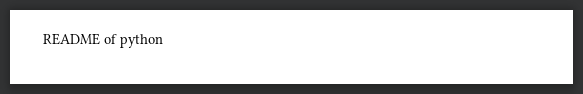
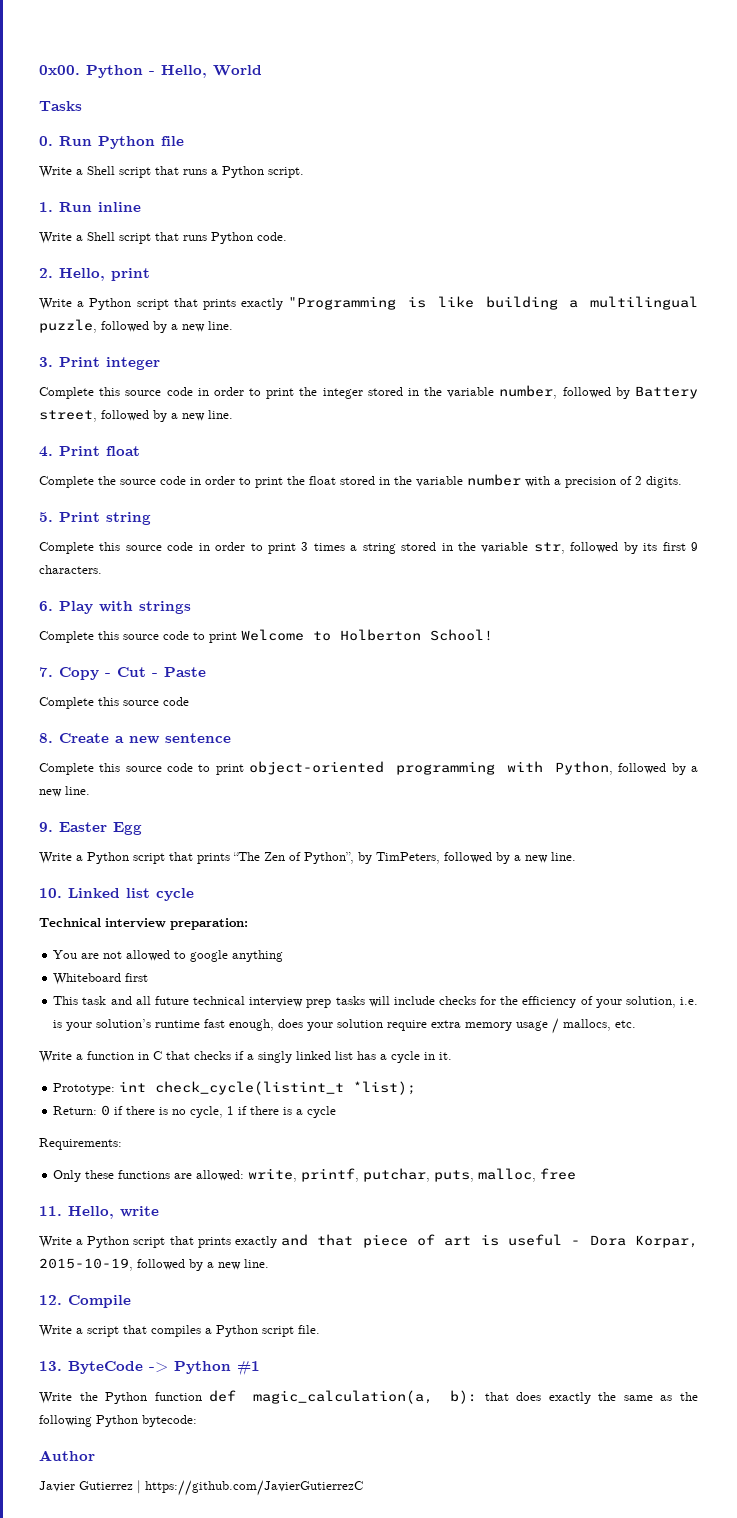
- README of python
+ 0x00. Python - Hello, World
+ Tasks
+ 0. Run Python file
+ Write a Shell script that runs a Python script.
+ 1. Run inline
+ Write a Shell script that runs Python code.
+ 2. Hello, print
+ Write a Python script that prints exactly "Programming is like building a multilingual puzzle, followed by a new line.
+ 3. Print integer
+ Complete this source code in order to print the integer stored in the variable number, followed by Battery street, followed by a new line.
+ 4. Print float
+ Complete the source code in order to print the float stored in the variable number with a precision of 2 digits.
+ 5. Print string
+ Complete this source code in order to print 3 times a string stored in the variable str, followed by its first 9 characters.
+ 6. Play with strings
+ Complete this source code to print Welcome to Holberton School!
+ 7. Copy - Cut - Paste
+ Complete this source code
+ 8. Create a new sentence
+ Complete this source code to print object-oriented programming with Python, followed by a new line.
+ 9. Easter Egg
+ Write a Python script that prints “The Zen of Python”, by TimPeters, followed by a new line.
+ 10. Linked list cycle
+ Technical interview preparation:
+ You are not allowed to google anything
+ Whiteboard first
+ This task and all future technical interview prep tasks will include checks for the efficiency of your solution, i.e. is your solution’s runtime fast enough, does your solution require extra memory usage / mallocs, etc.
+ Write a function in C that checks if a singly linked list has a cycle in it.
+ Prototype: int check_cycle(listint_t *list);
+ Return: 0 if there is no cycle, 1 if there is a cycle
+ Requirements:
+ Only these functions are allowed: write, printf, putchar, puts, malloc, free
+ 11. Hello, write
+ Write a Python script that prints exactly and that piece of art is useful - Dora Korpar, 2015-10-19, followed by a new line.
+ 12. Compile
+ Write a script that compiles a Python script file.
+ 13. ByteCode -> Python #1
+ Write the Python function def magic_calculation(a, b): that does exactly the same as the following Python bytecode:
+ Author
+ Javier Gutierrez | https://github.com/JavierGutierrezC

